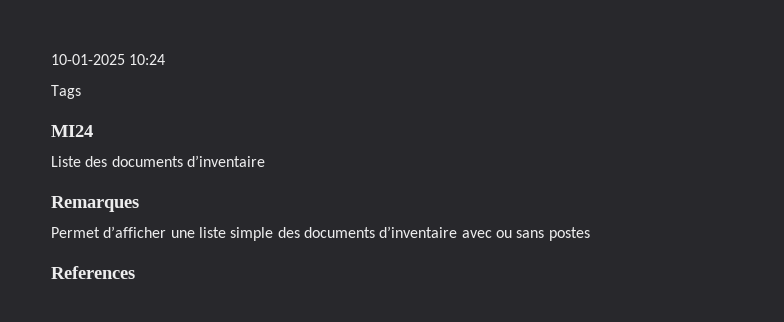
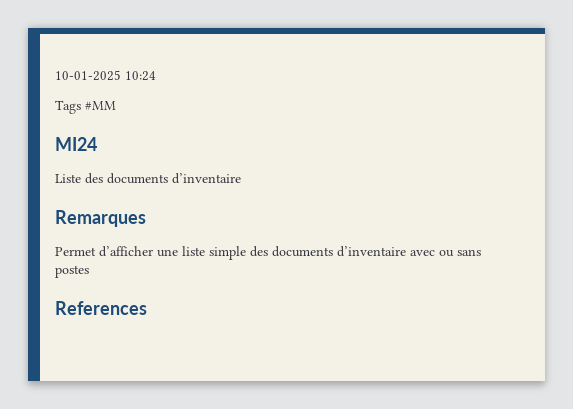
- Tags
+ Tags #MM

